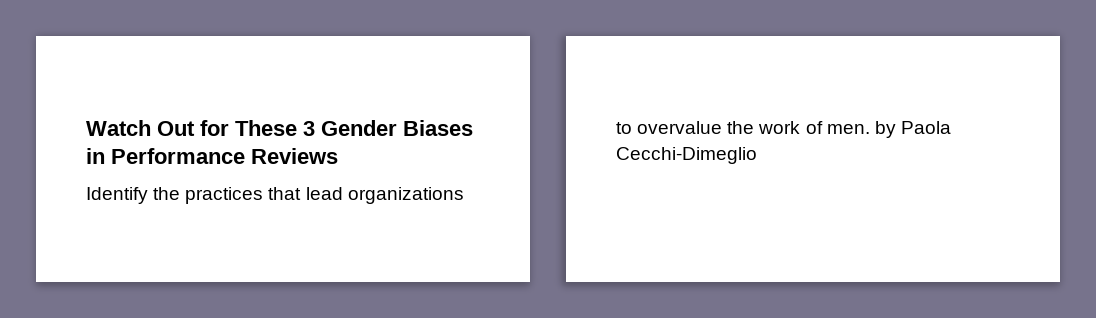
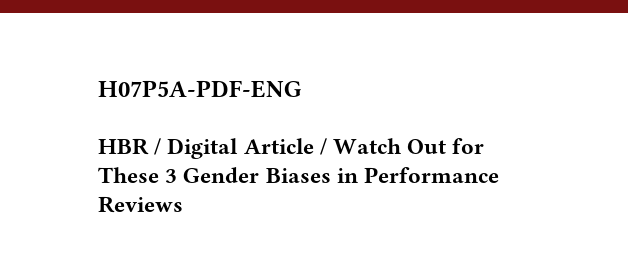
- Watch Out for These 3 Gender Biases in Performance Reviews
+ H07P5A-PDF-ENG
+ HBR / Digital Article / Watch Out for These 3 Gender Biases in Performance Reviews
- Identify the practices that lead organizations to overvalue the work of men. by Paola Cecchi-Dimeglio

